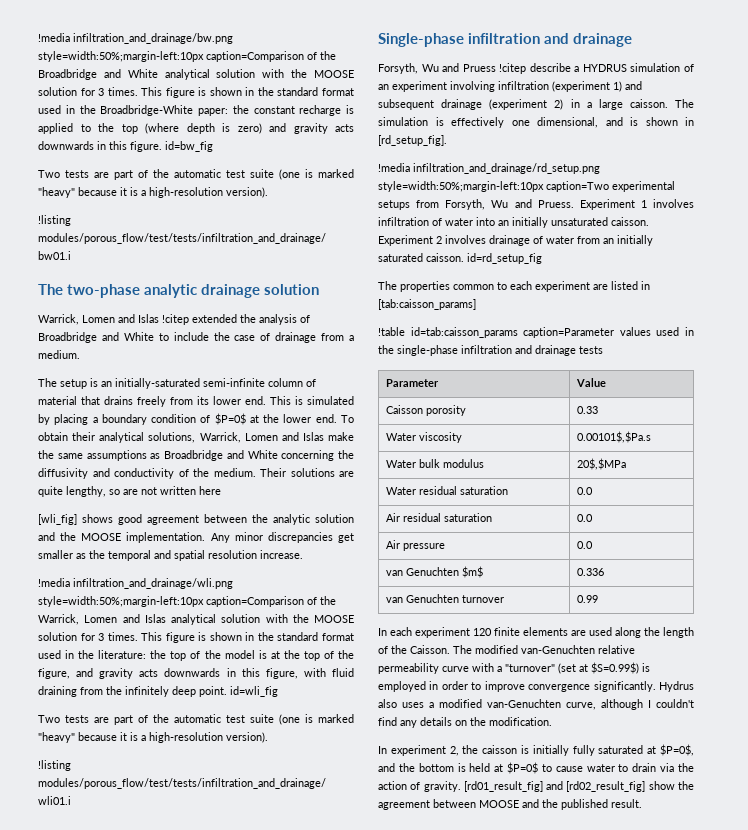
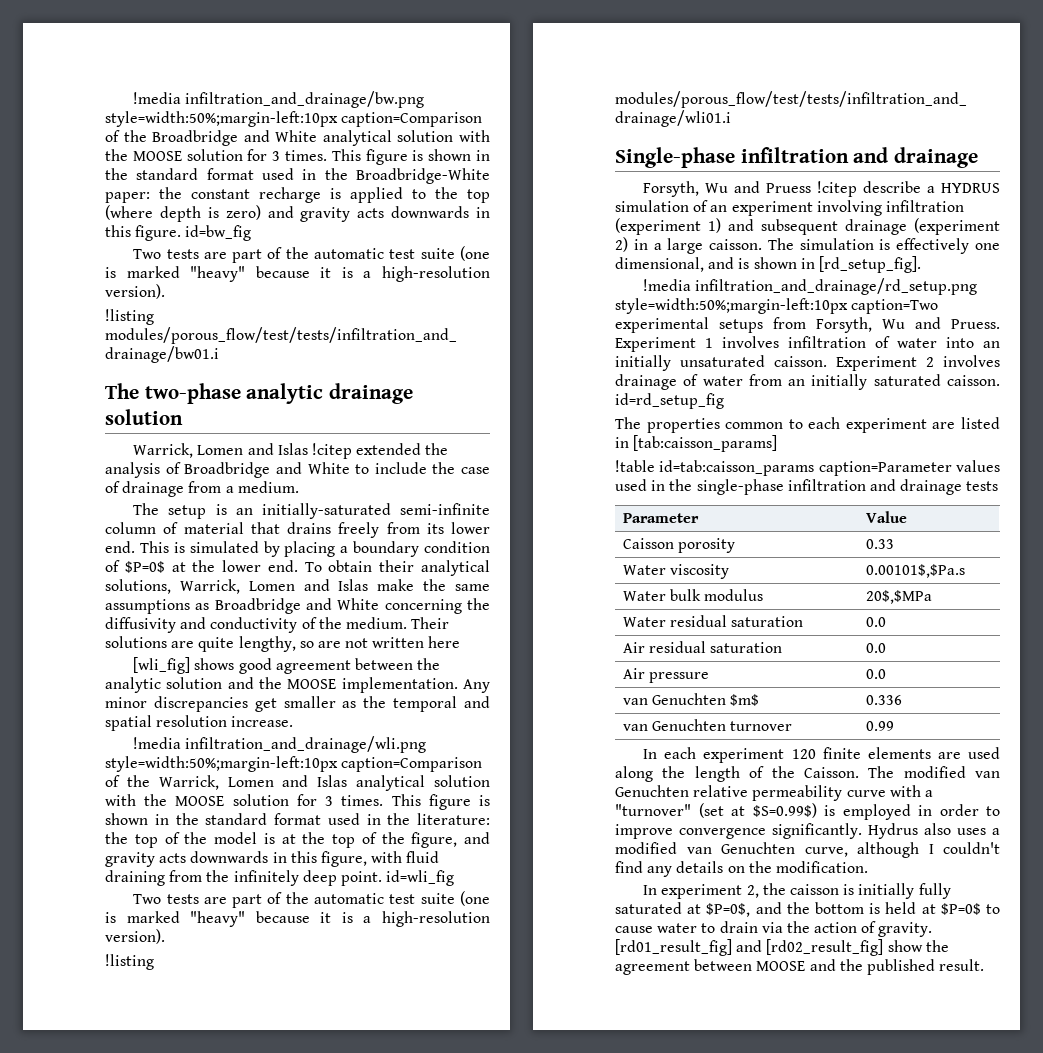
- The modified van-Genuchten relative permeability curve with a "turnover" (set at $S=0.99$) is employed in order to improve convergence significantly.
+ The modified van Genuchten relative permeability curve with a "turnover" (set at $S=0.99$) is employed in order to improve convergence significantly.
- Hydrus also uses a modified van-Genuchten curve, although I couldn't find any details on the modification.
+ Hydrus also uses a modified van Genuchten curve, although I couldn't find any details on the modification.

